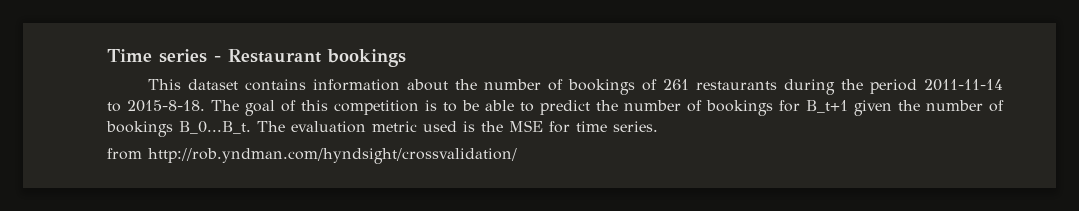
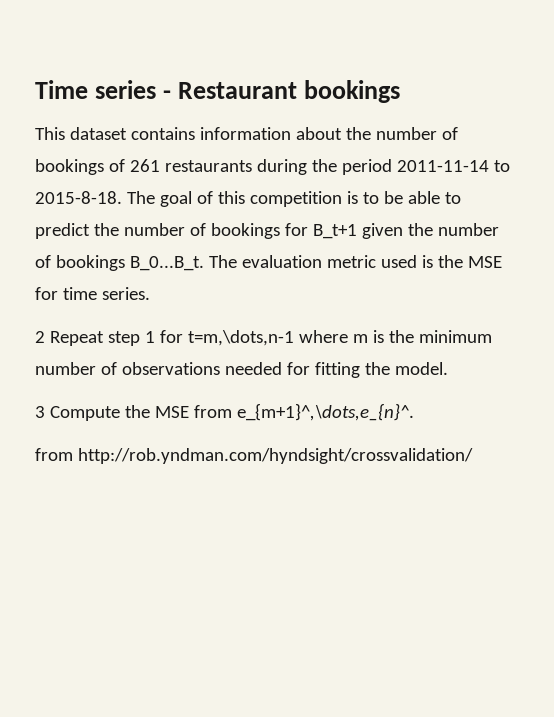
+ 2 Repeat step 1 for t=m,\dots,n-1 where m is the minimum number of observations needed for fitting the model.
+ 3 Compute the MSE from e_{m+1}^,\dots,e_{n}^.

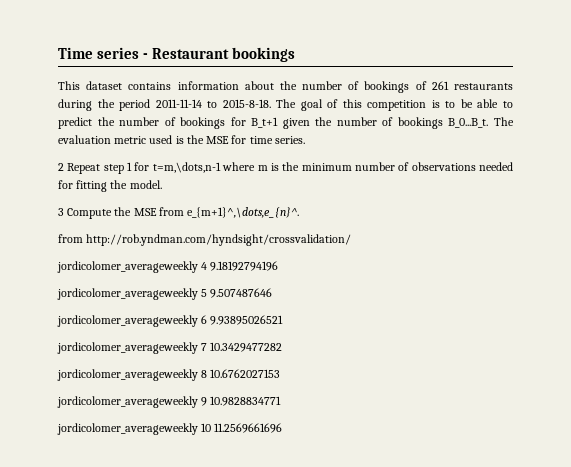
+ jordicolomer_averageweekly 4 9.18192794196
+ jordicolomer_averageweekly 5 9.507487646
+ jordicolomer_averageweekly 6 9.93895026521
+ jordicolomer_averageweekly 7 10.3429477282
+ jordicolomer_averageweekly 8 10.6762027153
+ jordicolomer_averageweekly 9 10.9828834771
+ jordicolomer_averageweekly 10 11.2569661696

